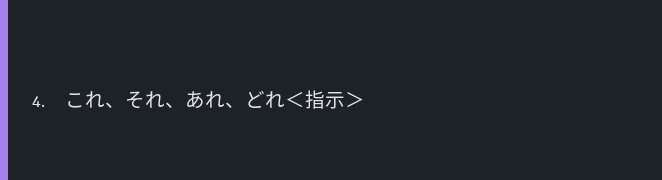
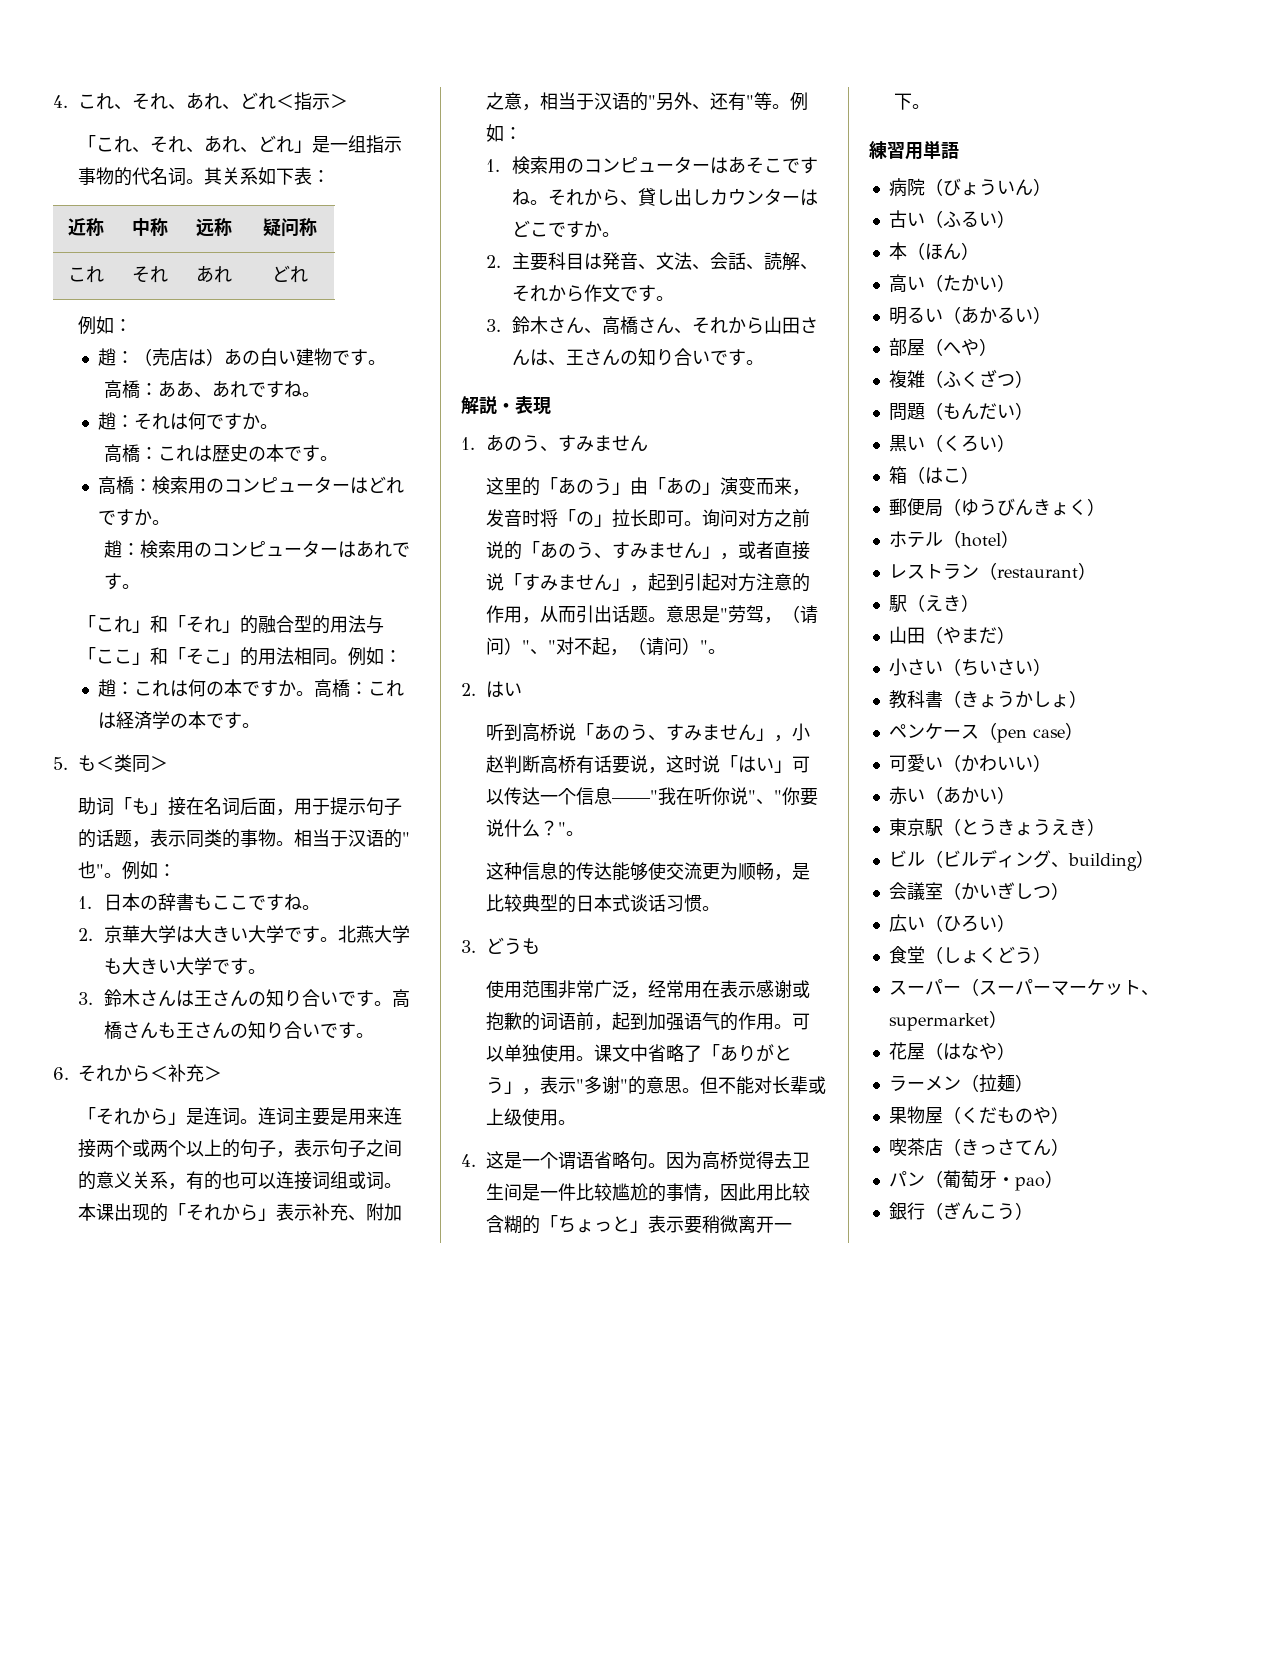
+ 「これ、それ、あれ、どれ」是一组指示事物的代名词。其关系如下表：
+ 近称 | 中称 | 远称 | 疑问称
+ これ | それ | あれ | どれ
+ 例如：
+ 趙：（売店は）あの白い建物です。
+ 高橋：ああ、あれですね。
+ 趙：それは何ですか。
+ 高橋：これは歴史の本です。
+ 高橋：検索用のコンピューターはどれですか。
+ 趙：検索用のコンピューターはあれです。
+ 「これ」和「それ」的融合型的用法与「ここ」和「そこ」的用法相同。例如：
+ 趙：これは何の本ですか。高橋：これは経済学の本です。
+ 5.も＜类同＞
+ 助词「も」接在名词后面，用于提示句子的话题，表示同类的事物。相当于汉语的"也"。例如：
+ 1.日本の辞書もここですね。
+ 2.京華大学は大きい大学です。北燕大学も大きい大学です。
+ 3.鈴木さんは王さんの知り合いです。高橋さんも王さんの知り合いです。
+ 6.それから＜补充＞
+ 「それから」是连词。连词主要是用来连接两个或两个以上的句子，表示句子之间的意义关系，有的也可以连接词组或词。本课出现的「それから」表示补充、附加之意，相当于汉语的"另外、还有"等。例如：
+ 1.検索用のコンピューターはあそこですね。それから、貸し出しカウンターはどこですか。
+ 2.主要科目は発音、文法、会話、読解、それから作文です。
+ 3.鈴木さん、高橋さん、それから山田さんは、王さんの知り合いです。
+ 解説・表現
+ 1.あのう、すみません
+ 这里的「あのう」由「あの」演变而来，发音时将「の」拉长即可。询问对方之前说的「あのう、すみません」，或者直接说「すみません」，起到引起对方注意的作用，从而引出话题。意思是"劳驾，（请问）"、"对不起，（请问）"。
+ 2.はい
+ 听到高桥说「あのう、すみません」，小赵判断高桥有话要说，这时说「はい」可以传达一个信息——"我在听你说"、"你要说什么？"。
+ 这种信息的传达能够使交流更为顺畅，是比较典型的日本式谈话习惯。
+ 3.どうも
+ 使用范围非常广泛，经常用在表示感谢或抱歉的词语前，起到加强语气的作用。可以单独使用。课文中省略了「ありがとう」，表示"多谢"的意思。但不能对长辈或上级使用。
+ 4.这是一个谓语省略句。因为高桥觉得去卫生间是一件比较尴尬的事情，因此用比较含糊的「ちょっと」表示要稍微离开一下。
+ 練習用単語
+ 病院（びょういん）
+ 古い（ふるい）
+ 本（ほん）
+ 高い（たかい）
+ 明るい（あかるい）
+ 部屋（へや）
+ 複雑（ふくざつ）
+ 問題（もんだい）
+ 黒い（くろい）
+ 箱（はこ）
+ 郵便局（ゆうびんきょく）
+ ホテル（hotel）
+ レストラン（restaurant）
+ 駅（えき）
+ 山田（やまだ）
+ 小さい（ちいさい）
+ 教科書（きょうかしょ）
+ ペンケース（pen case）
+ 可愛い（かわいい）
+ 赤い（あかい）
+ 東京駅（とうきょうえき）
+ ビル（ビルディング、building）
+ 会議室（かいぎしつ）
+ 広い（ひろい）
+ 食堂（しょくどう）
+ スーパー（スーパーマーケット、supermarket）
+ 花屋（はなや）
+ ラーメン（拉麺）
+ 果物屋（くだものや）
+ 喫茶店（きっさてん）
+ パン（葡萄牙・pao）
+ 銀行（ぎんこう）

